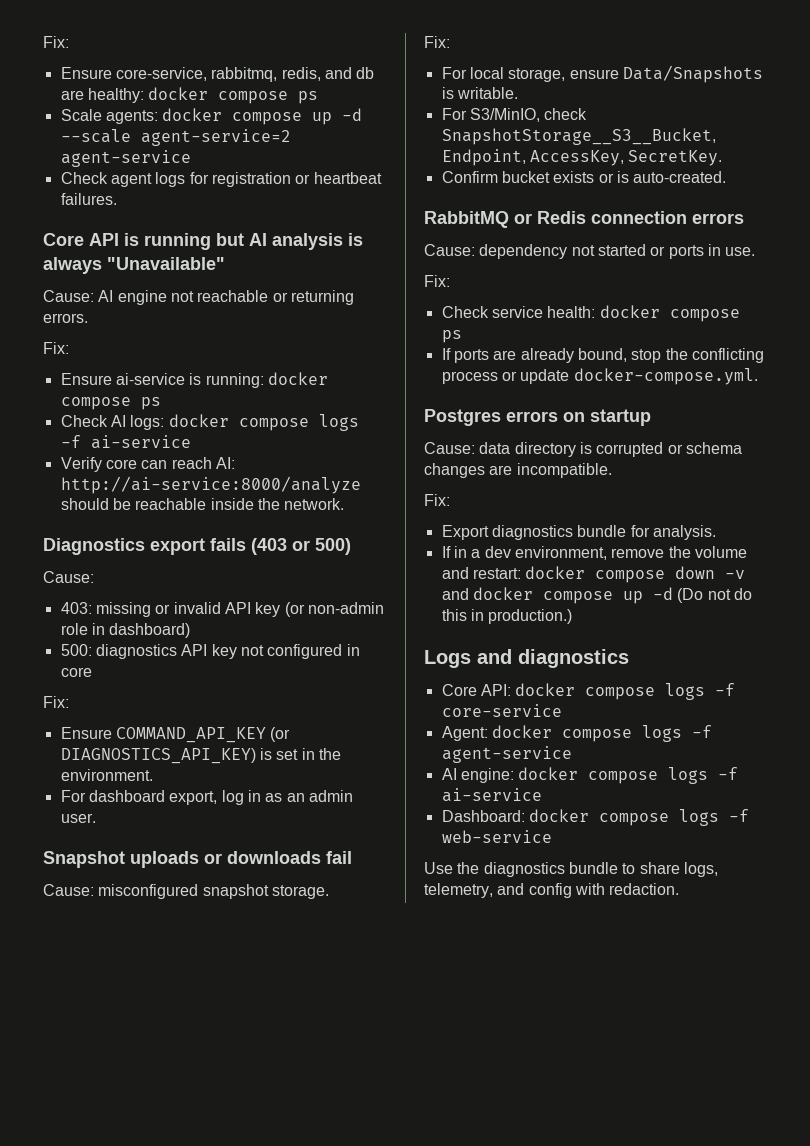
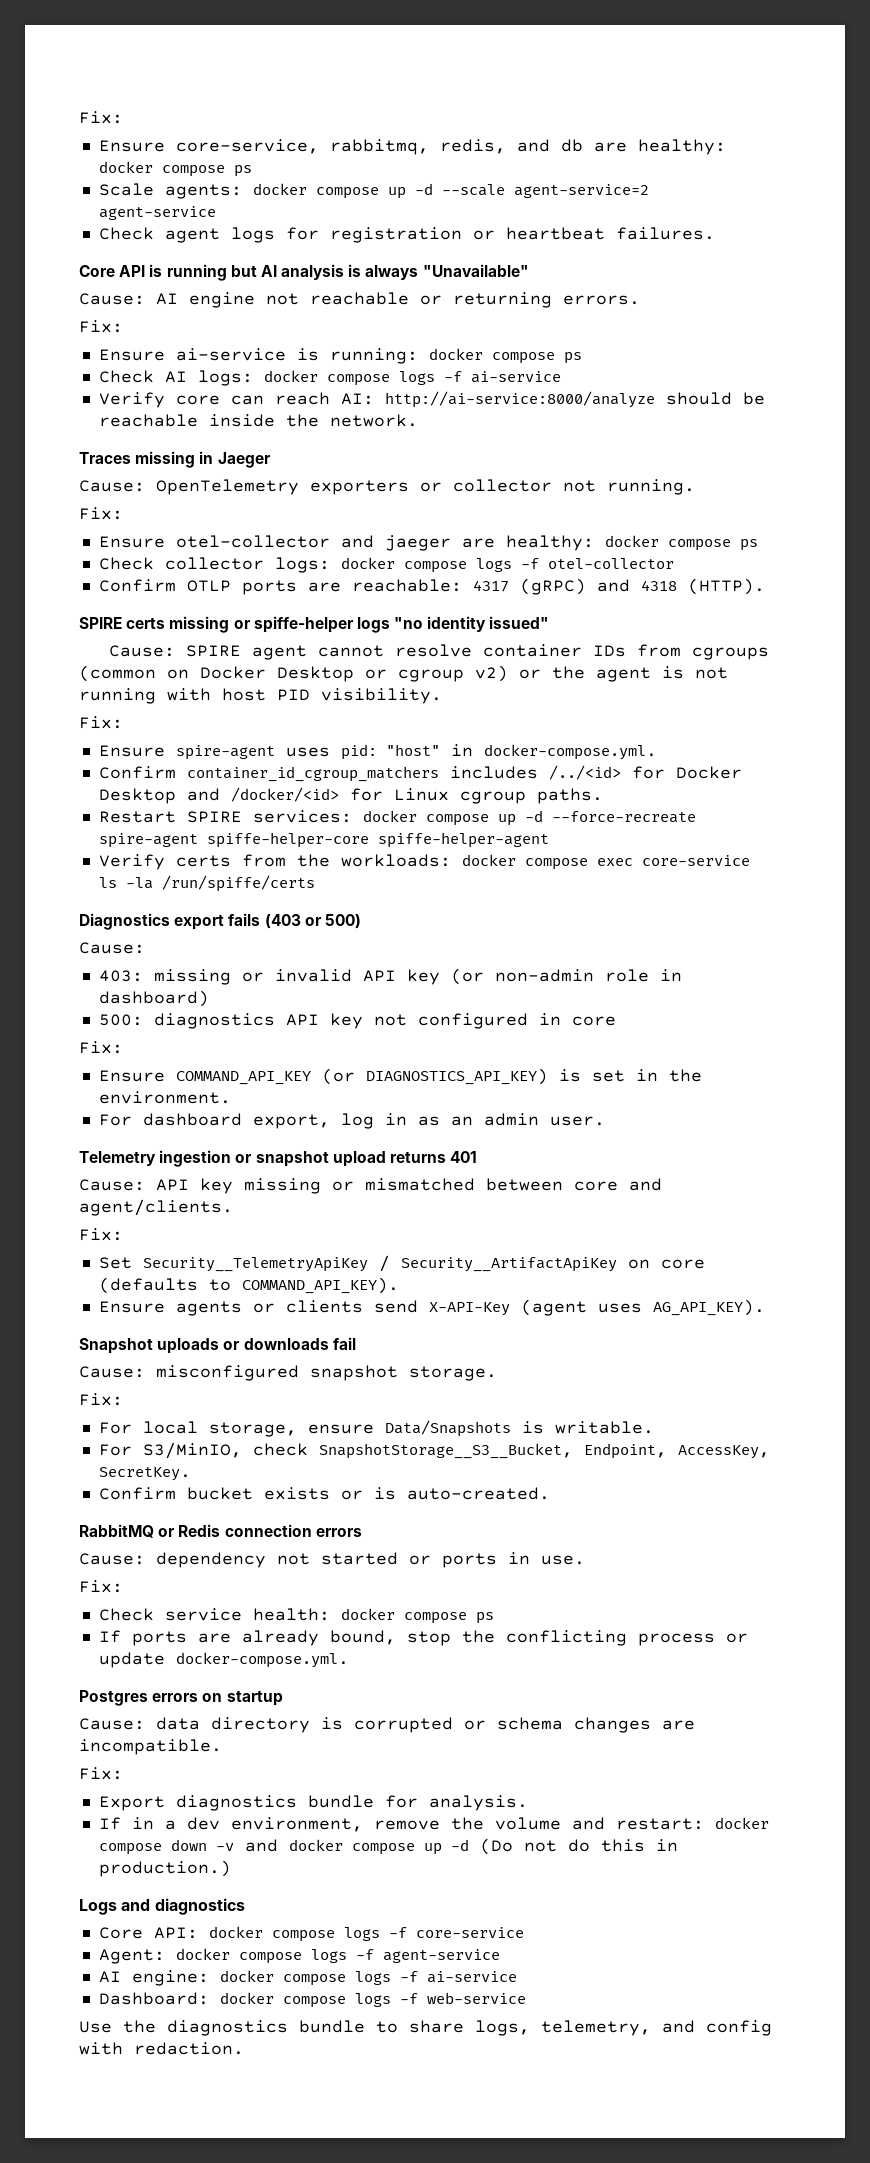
+ Traces missing in Jaeger
+ Cause: OpenTelemetry exporters or collector not running.
+ Fix:
+ Ensure otel-collector and jaeger are healthy: docker compose ps
+ Check collector logs: docker compose logs -f otel-collector
+ Confirm OTLP ports are reachable: 4317 (gRPC) and 4318 (HTTP).
+ SPIRE certs missing or spiffe-helper logs "no identity issued"
+ Cause: SPIRE agent cannot resolve container IDs from cgroups (common on Docker Desktop or cgroup v2) or the agent is not running with host PID visibility.
+ Fix:
+ Ensure spire-agent uses pid: "host" in docker-compose.yml.
+ Confirm container_id_cgroup_matchers includes /../<id> for Docker Desktop and /docker/<id> for Linux cgroup paths.
+ Restart SPIRE services: docker compose up -d --force-recreate spire-agent spiffe-helper-core spiffe-helper-agent
+ Verify certs from the workloads: docker compose exec core-service ls -la /run/spiffe/certs
+ Telemetry ingestion or snapshot upload returns 401
+ Cause: API key missing or mismatched between core and agent/clients.
+ Fix:
+ Set Security__TelemetryApiKey / Security__ArtifactApiKey on core (defaults to COMMAND_API_KEY).
+ Ensure agents or clients send X-API-Key (agent uses AG_API_KEY).

